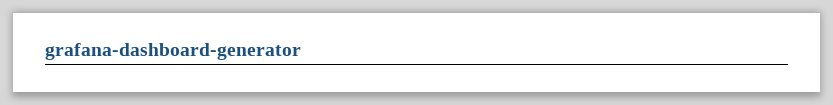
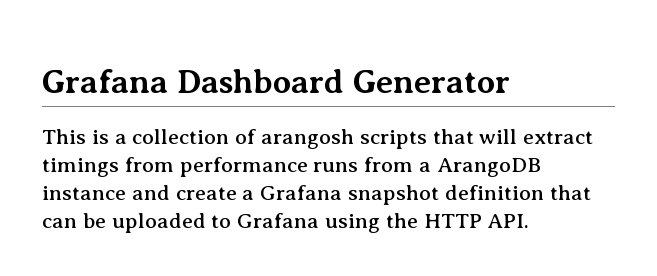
- grafana-dashboard-generator
+ Grafana Dashboard Generator
+ This is a collection of arangosh scripts that will extract timings from performance runs from a ArangoDB instance and create a Grafana snapshot definition that can be uploaded to Grafana using the HTTP API.

